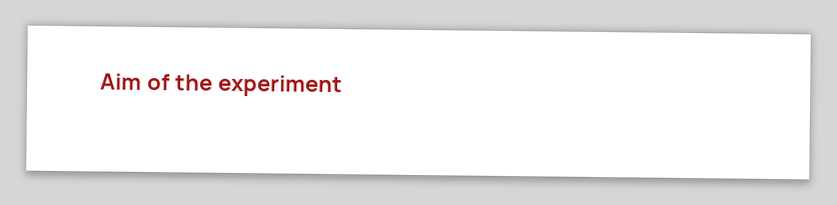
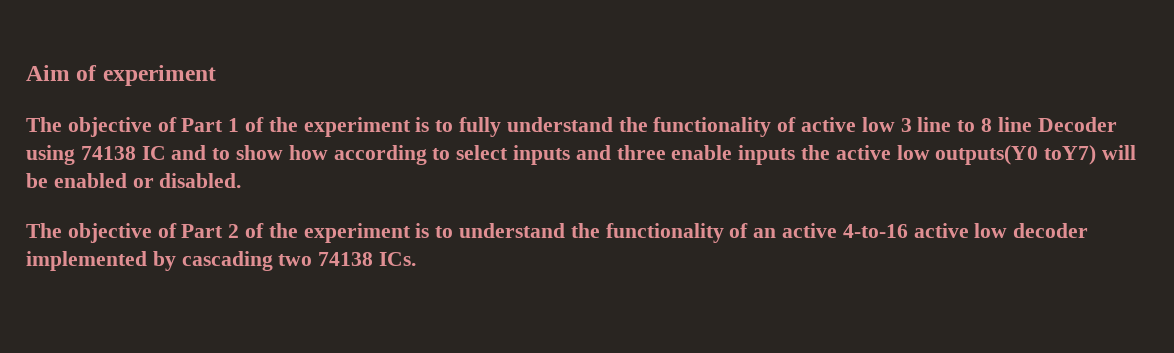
- Aim of the experiment
+ Aim of experiment
+ The objective of Part 1 of the experiment is to fully understand the functionality of active low 3 line to 8 line Decoder using 74138 IC and to show how according to select inputs and three enable inputs the active low outputs(Y0 toY7) will be enabled or disabled.
+ The objective of Part 2 of the experiment is to understand the functionality of an active 4-to-16 active low decoder implemented by cascading two 74138 ICs.

